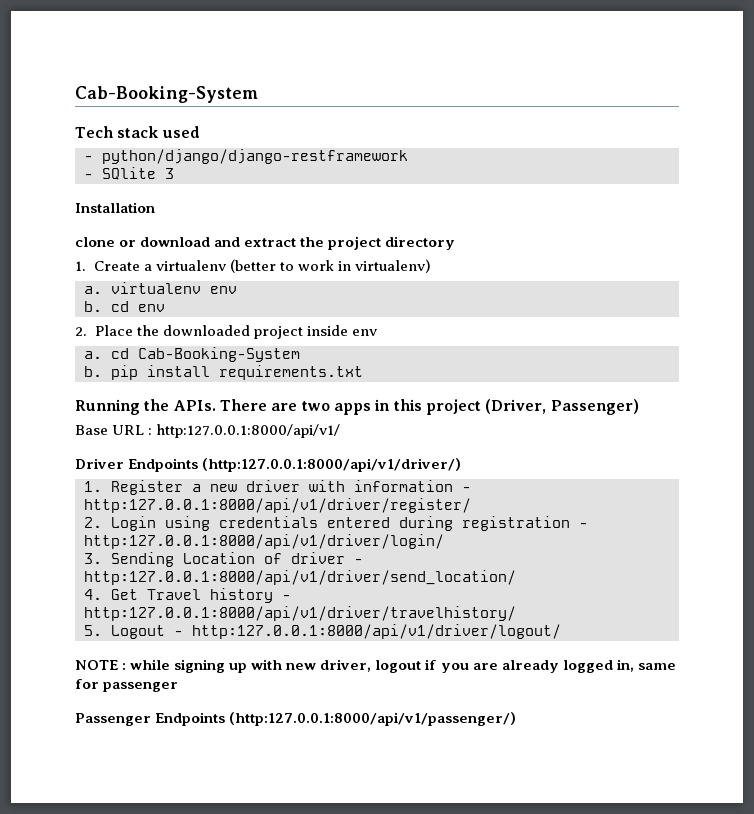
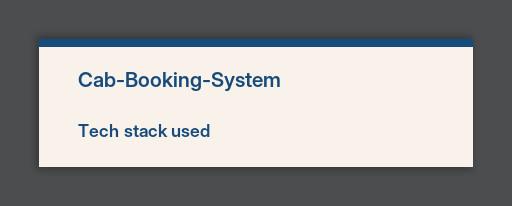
- - python/django/django-restframework
- - SQlite 3
- Installation
- clone or download and extract the project directory
- 1. Create a virtualenv (better to work in virtualenv)
- a. virtualenv env
- b. cd env
- 2. Place the downloaded project inside env
- a. cd Cab-Booking-System
- b. pip install requirements.txt
- Running the APIs. There are two apps in this project (Driver, Passenger)
- Base URL : http:127.0.0.1:8000/api/v1/
- Driver Endpoints (http:127.0.0.1:8000/api/v1/driver/)
- 1. Register a new driver with information - http:127.0.0.1:8000/api/v1/driver/register/
- 2. Login using credentials entered during registration - http:127.0.0.1:8000/api/v1/driver/login/
- 3. Sending Location of driver - http:127.0.0.1:8000/api/v1/driver/send_location/
- 4. Get Travel history - http:127.0.0.1:8000/api/v1/driver/travelhistory/
- 5. Logout - http:127.0.0.1:8000/api/v1/driver/logout/
- NOTE : while signing up with new driver, logout if you are already logged in, same for passenger
- Passenger Endpoints (http:127.0.0.1:8000/api/v1/passenger/)

